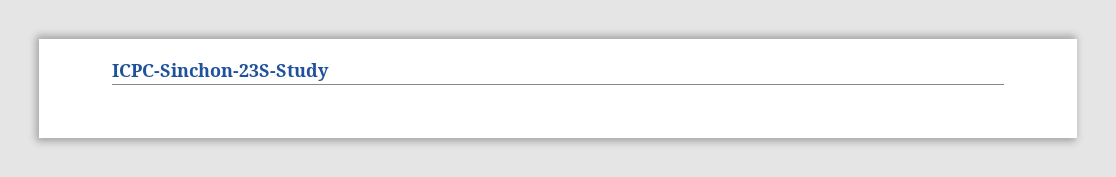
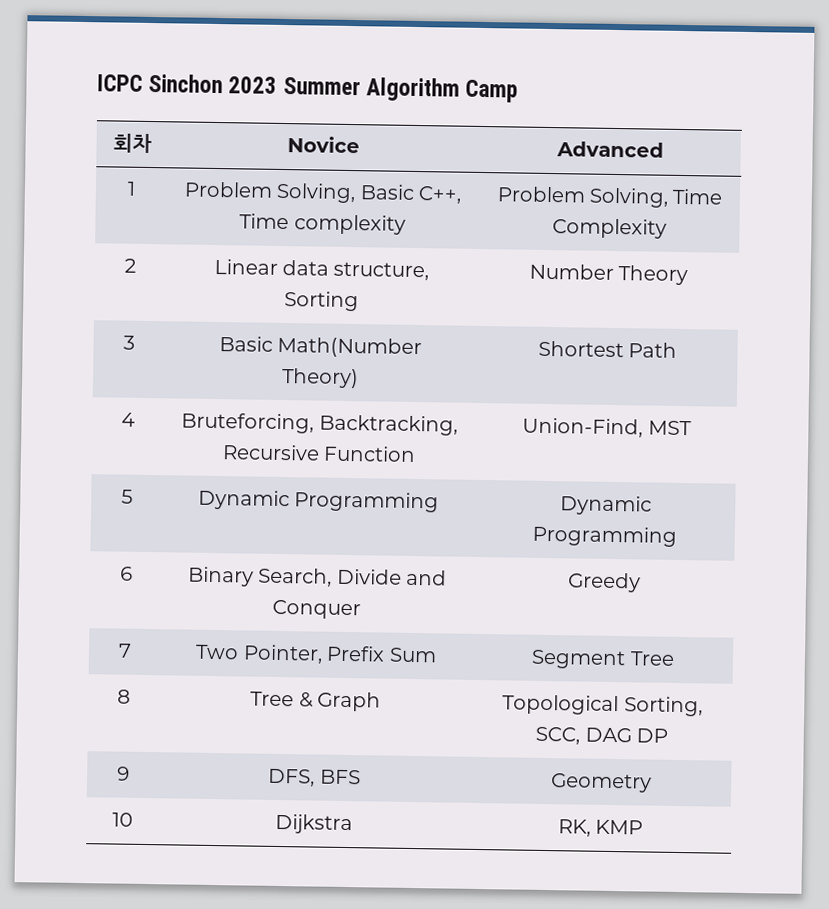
- ICPC-Sinchon-23S-Study
+ ICPC Sinchon 2023 Summer Algorithm Camp
+ 회차 | Novice | Advanced
+ 1 | Problem Solving, Basic C++, Time complexity | Problem Solving, Time Complexity
+ 2 | Linear data structure, Sorting | Number Theory
+ 3 | Basic Math(Number Theory) | Shortest Path
+ 4 | Bruteforcing, Backtracking, Recursive Function | Union-Find, MST
+ 5 | Dynamic Programming | Dynamic Programming
+ 6 | Binary Search, Divide and Conquer | Greedy
+ 7 | Two Pointer, Prefix Sum | Segment Tree
+ 8 | Tree & Graph | Topological Sorting, SCC, DAG DP
+ 9 | DFS, BFS | Geometry
+ 10 | Dijkstra | RK, KMP

